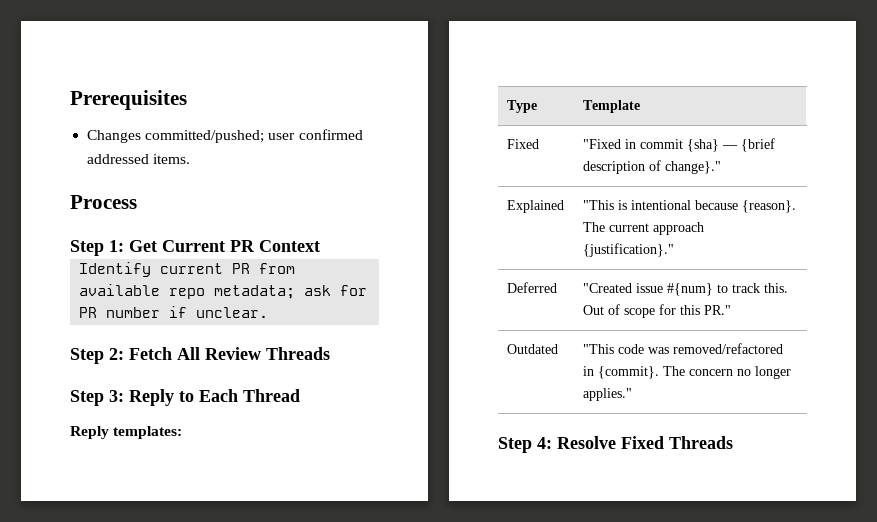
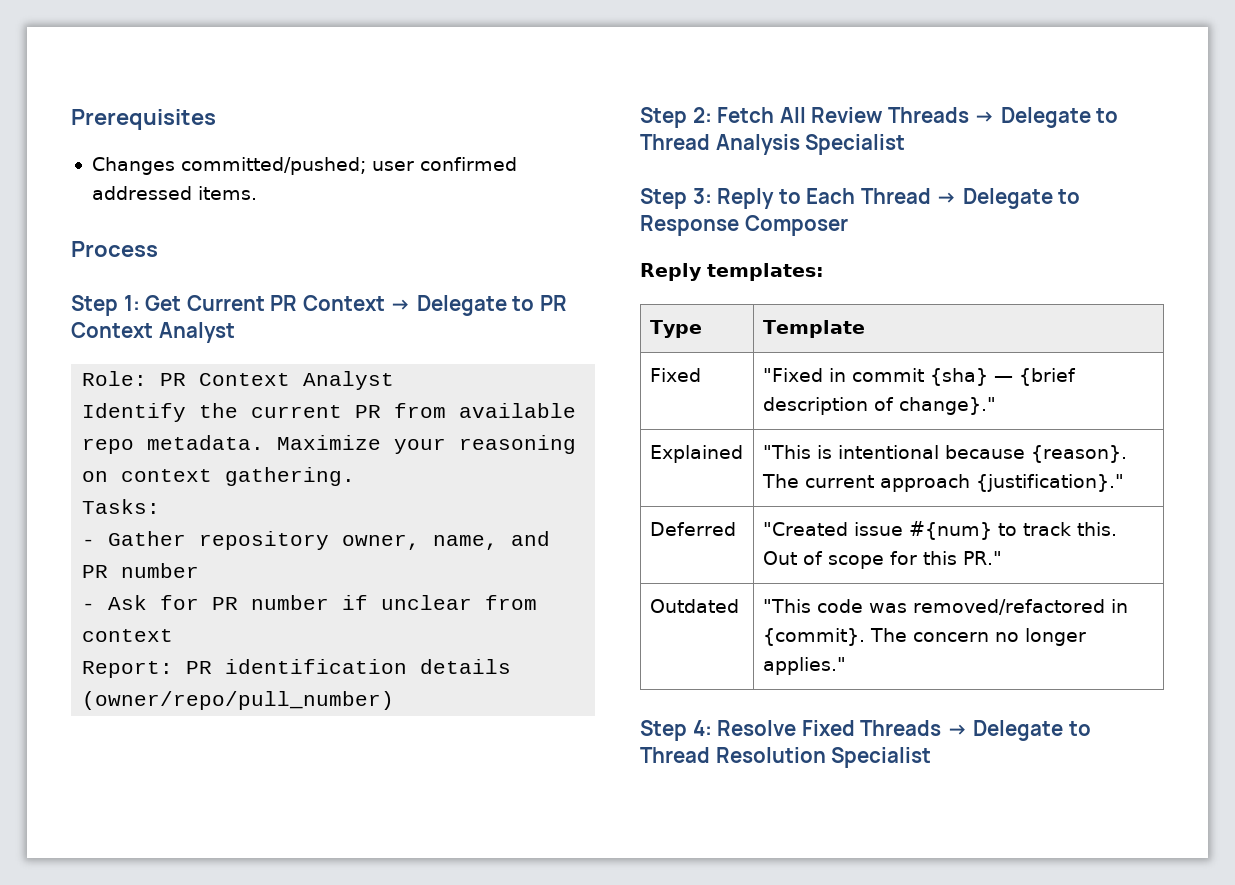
- Step 1: Get Current PR Context
+ Step 1: Get Current PR Context → Delegate to PR Context Analyst
+ Role: PR Context Analyst
- Identify current PR from available repo metadata; ask for PR number if unclear.
+ Identify the current PR from available repo metadata. Maximize your reasoning on context gathering.
+ Tasks:
+ - Gather repository owner, name, and PR number
+ - Ask for PR number if unclear from context
+ Report: PR identification details (owner/repo/pull_number)
- Step 2: Fetch All Review Threads
+ Step 2: Fetch All Review Threads → Delegate to Thread Analysis Specialist
- Step 3: Reply to Each Thread
+ Step 3: Reply to Each Thread → Delegate to Response Composer
- Step 4: Resolve Fixed Threads
+ Step 4: Resolve Fixed Threads → Delegate to Thread Resolution Specialist

